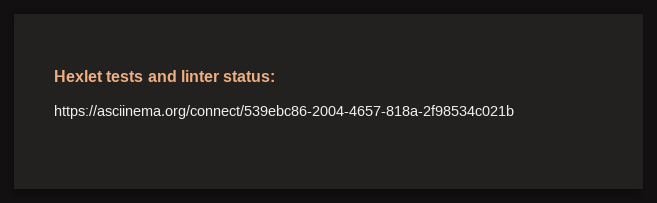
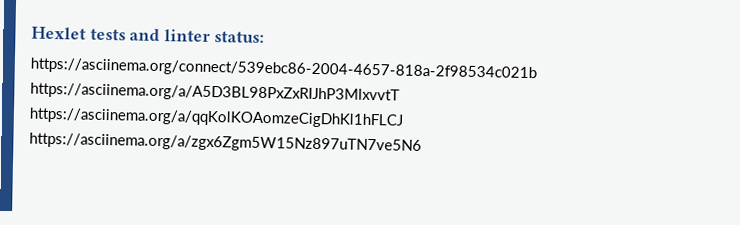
- https://asciinema.org/connect/539ebc86-2004-4657-818a-2f98534c021b
+ https://asciinema.org/connect/539ebc86-2004-4657-818a-2f98534c021b https://asciinema.org/a/A5D3BL98PxZxRIJhP3MlxvvtT https://asciinema.org/a/qqKolKOAomzeCigDhKl1hFLCJ https://asciinema.org/a/zgx6Zgm5W15Nz897uTN7ve5N6

